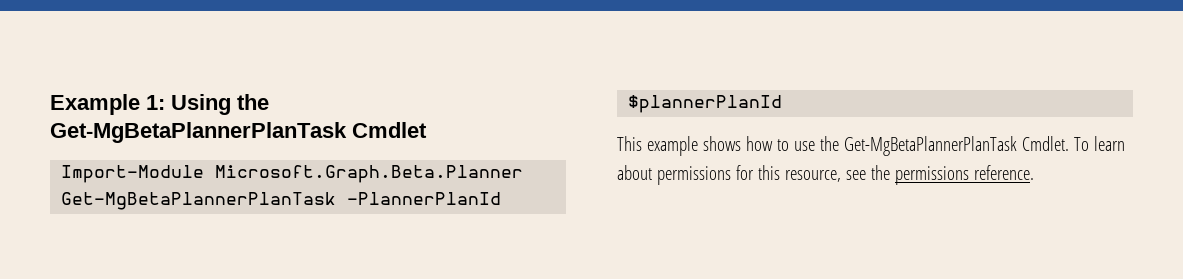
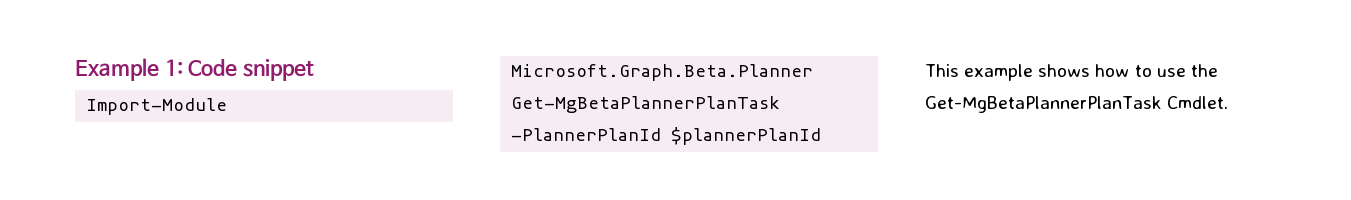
- Example 1: Using the Get-MgBetaPlannerPlanTask Cmdlet
+ Example 1: Code snippet
- To learn about permissions for this resource, see the permissions reference.

